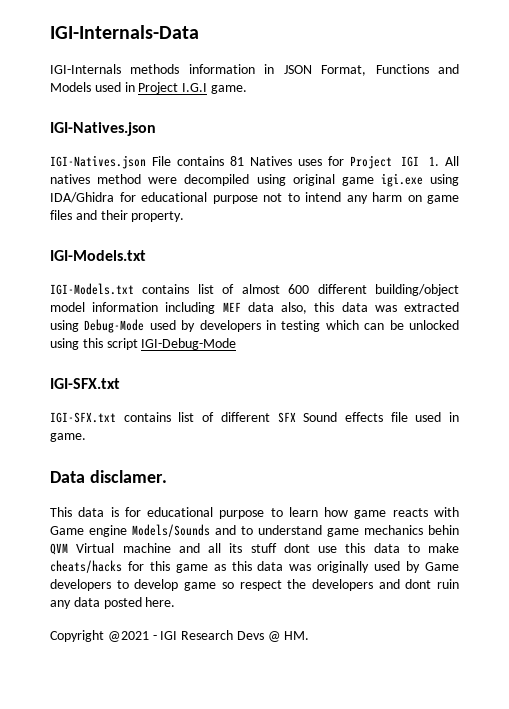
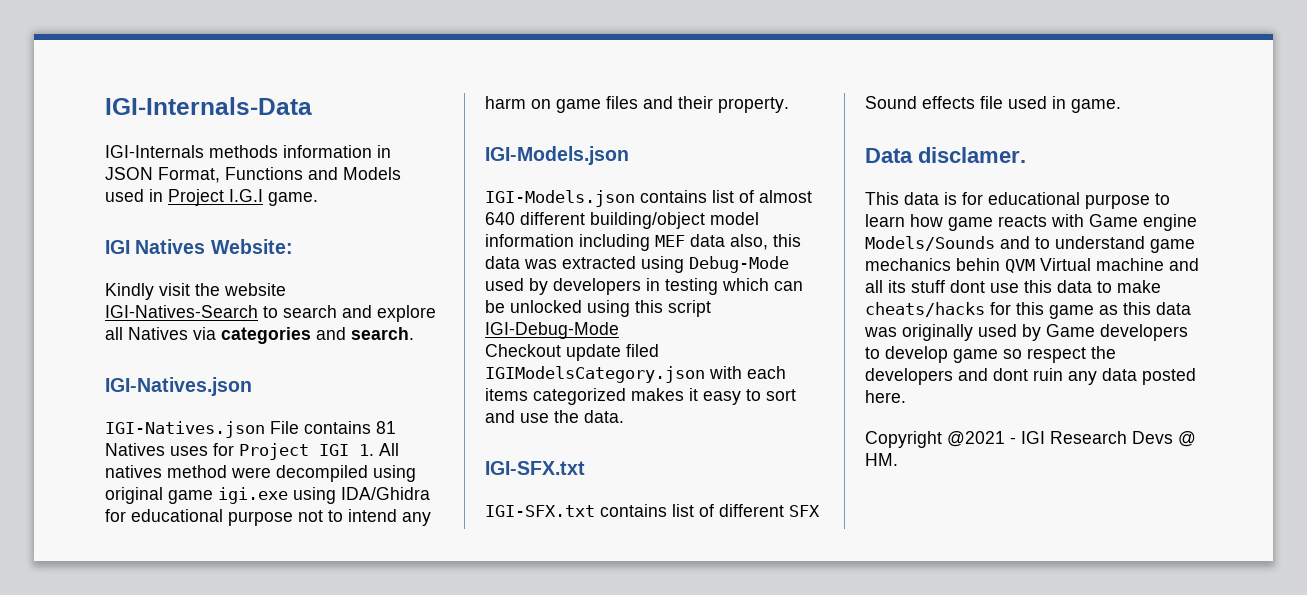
+ IGI Natives Website:
+ Kindly visit the website IGI-Natives-Search to search and explore all Natives via categories and search.
  IGI-Natives.json File contains 81 Natives uses for Project IGI 1. All natives method were decompiled using original game igi.exe using IDA/Ghidra for educational purpose not to intend any harm on game files and their property.
- IGI-Models.txt
- IGI-Models.txt contains list of almost 600 different building/object model information including MEF data also, this data was extracted using Debug-Mode used by developers in testing which can be unlocked using this script IGI-Debug-Mode
+ IGI-Models.json
+ IGI-Models.json contains list of almost 640 different building/object model information including MEF data also, this data was extracted using Debug-Mode used by developers in testing which can be unlocked using this script IGI-Debug-Mode
+ Checkout update filed IGIModelsCategory.json with each items categorized makes it easy to sort and use the data.

